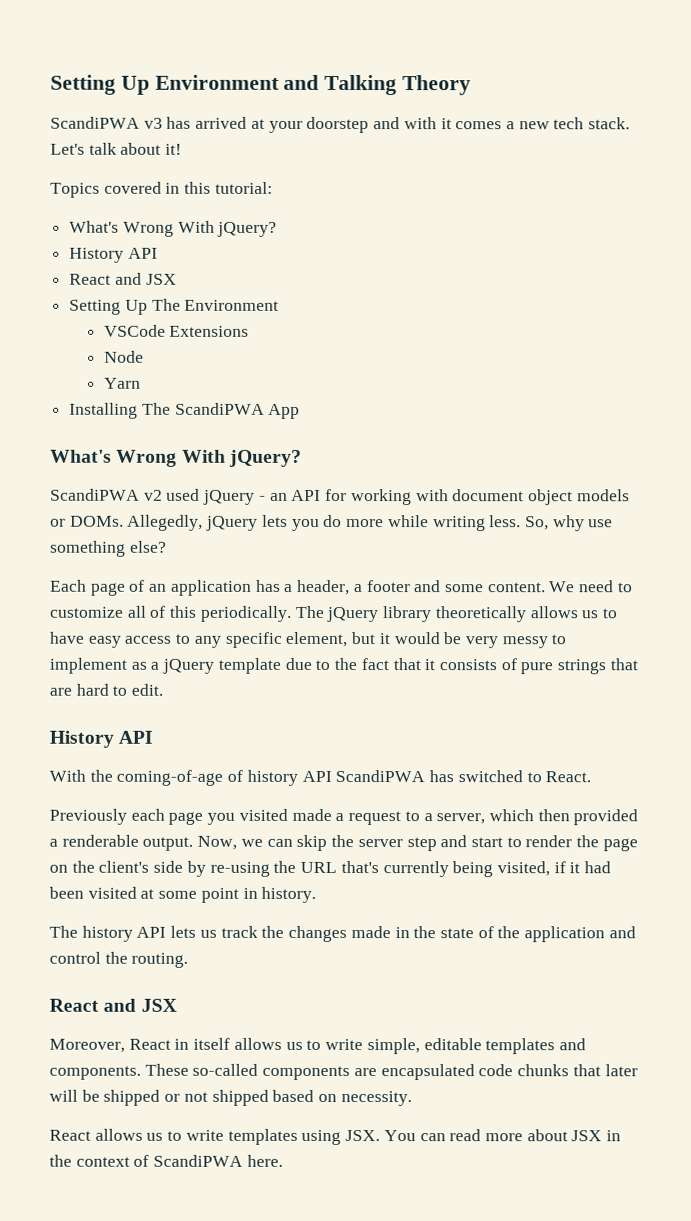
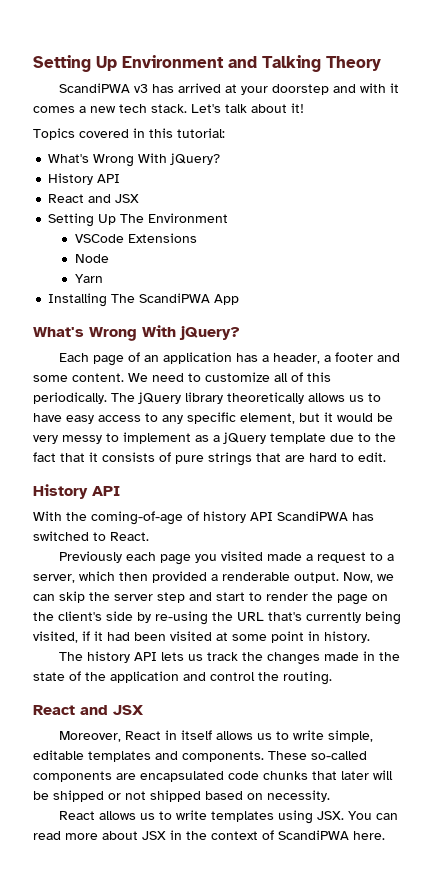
- ScandiPWA v2 used jQuery - an API for working with document object models or DOMs. Allegedly, jQuery lets you do more while writing less. So, why use something else?

